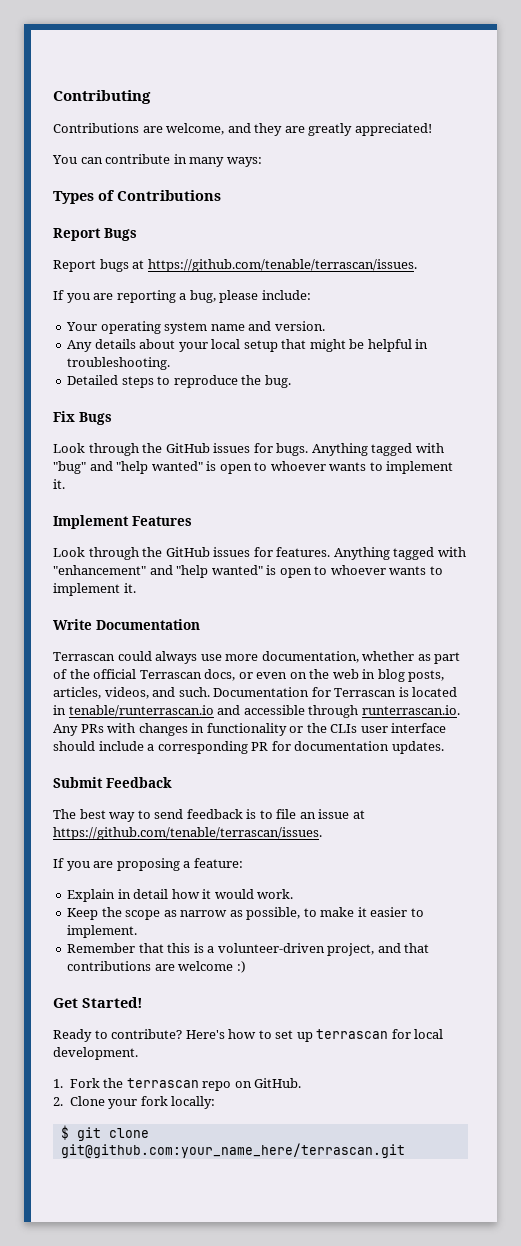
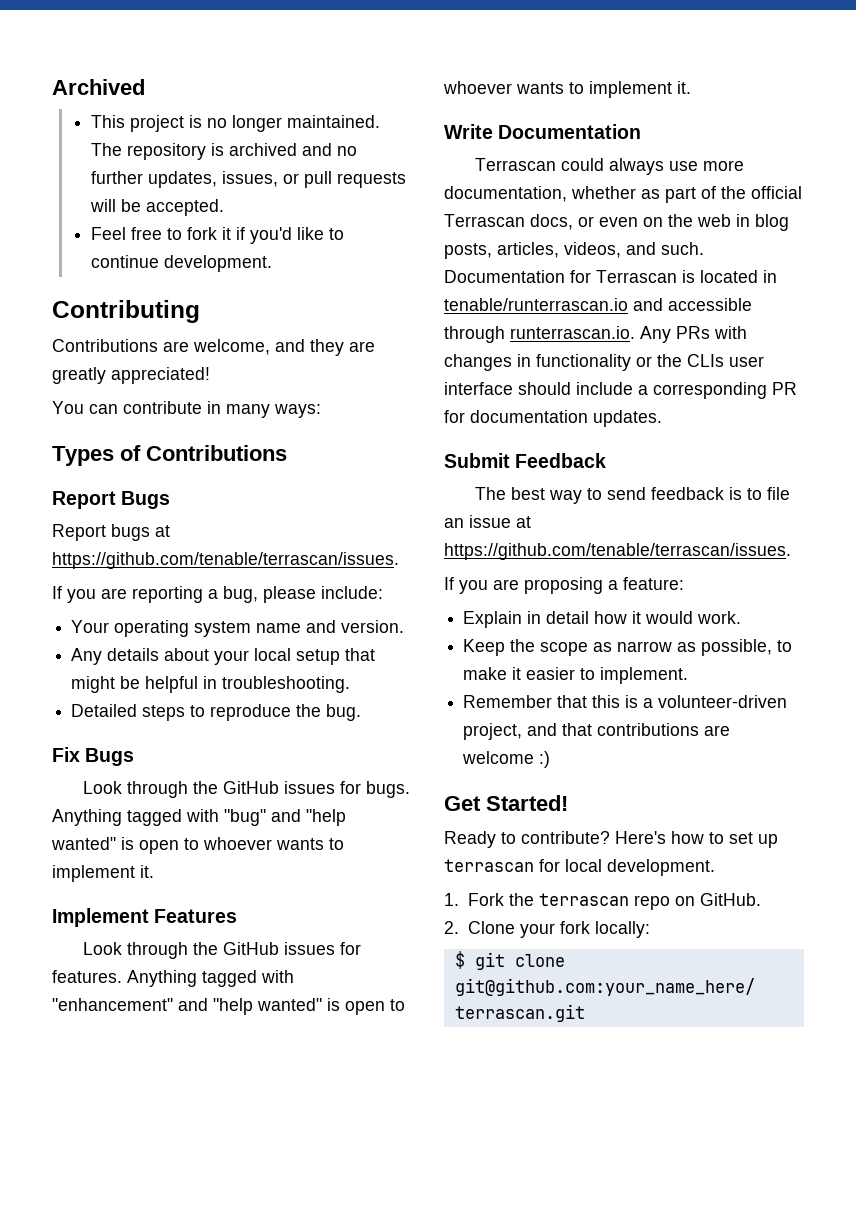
+ Archived
+ This project is no longer maintained. The repository is archived and no further updates, issues, or pull requests will be accepted.
+ Feel free to fork it if you'd like to continue development.

